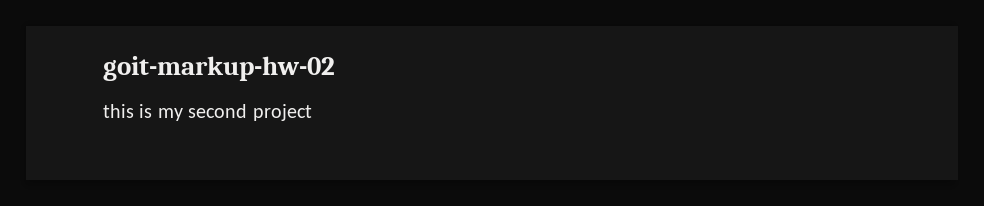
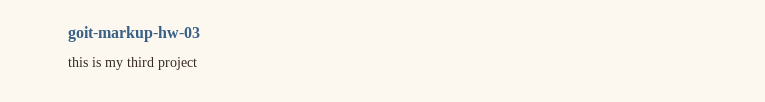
- goit-markup-hw-02
+ goit-markup-hw-03
- this is my second project
+ this is my third project

